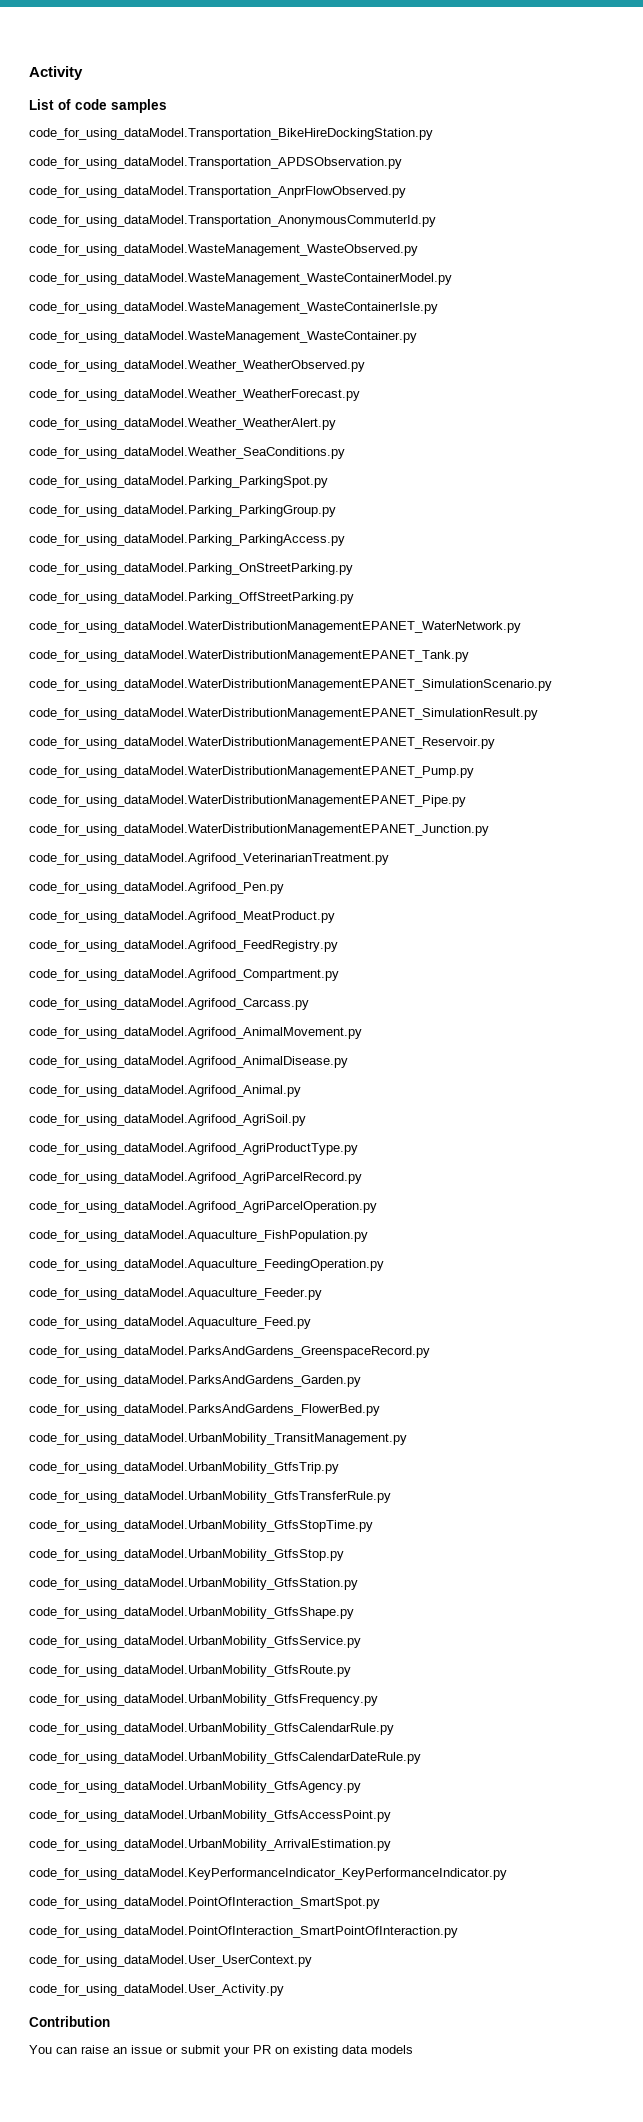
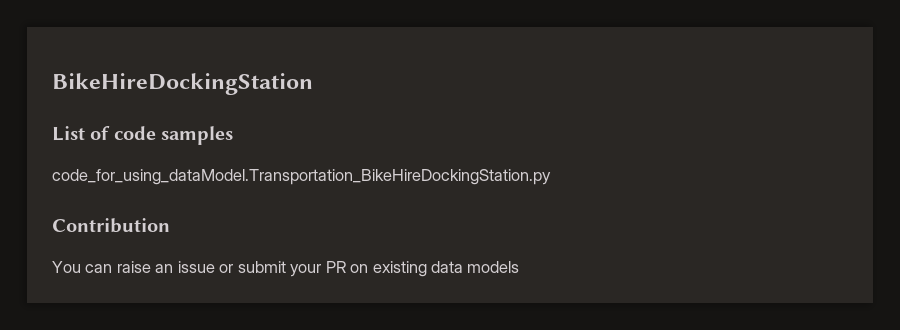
- Activity
+ BikeHireDockingStation
- code_for_using_dataModel.Transportation_APDSObservation.py
- code_for_using_dataModel.Transportation_AnprFlowObserved.py
- code_for_using_dataModel.Transportation_AnonymousCommuterId.py
- code_for_using_dataModel.WasteManagement_WasteObserved.py
- code_for_using_dataModel.WasteManagement_WasteContainerModel.py
- code_for_using_dataModel.WasteManagement_WasteContainerIsle.py
- code_for_using_dataModel.WasteManagement_WasteContainer.py
- code_for_using_dataModel.Weather_WeatherObserved.py
- code_for_using_dataModel.Weather_WeatherForecast.py
- code_for_using_dataModel.Weather_WeatherAlert.py
- code_for_using_dataModel.Weather_SeaConditions.py
- code_for_using_dataModel.Parking_ParkingSpot.py
- code_for_using_dataModel.Parking_ParkingGroup.py
- code_for_using_dataModel.Parking_ParkingAccess.py
- code_for_using_dataModel.Parking_OnStreetParking.py
- code_for_using_dataModel.Parking_OffStreetParking.py
- code_for_using_dataModel.WaterDistributionManagementEPANET_WaterNetwork.py
- code_for_using_dataModel.WaterDistributionManagementEPANET_Tank.py
- code_for_using_dataModel.WaterDistributionManagementEPANET_SimulationScenario.py
- code_for_using_dataModel.WaterDistributionManagementEPANET_SimulationResult.py
- code_for_using_dataModel.WaterDistributionManagementEPANET_Reservoir.py
- code_for_using_dataModel.WaterDistributionManagementEPANET_Pump.py
- code_for_using_dataModel.WaterDistributionManagementEPANET_Pipe.py
- code_for_using_dataModel.WaterDistributionManagementEPANET_Junction.py
- code_for_using_dataModel.Agrifood_VeterinarianTreatment.py
- code_for_using_dataModel.Agrifood_Pen.py
- code_for_using_dataModel.Agrifood_MeatProduct.py
- code_for_using_dataModel.Agrifood_FeedRegistry.py
- code_for_using_dataModel.Agrifood_Compartment.py
- code_for_using_dataModel.Agrifood_Carcass.py
- code_for_using_dataModel.Agrifood_AnimalMovement.py
- code_for_using_dataModel.Agrifood_AnimalDisease.py
- code_for_using_dataModel.Agrifood_Animal.py
- code_for_using_dataModel.Agrifood_AgriSoil.py
- code_for_using_dataModel.Agrifood_AgriProductType.py
- code_for_using_dataModel.Agrifood_AgriParcelRecord.py
- code_for_using_dataModel.Agrifood_AgriParcelOperation.py
- code_for_using_dataModel.Aquaculture_FishPopulation.py
- code_for_using_dataModel.Aquaculture_FeedingOperation.py
- code_for_using_dataModel.Aquaculture_Feeder.py
- code_for_using_dataModel.Aquaculture_Feed.py
- code_for_using_dataModel.ParksAndGardens_GreenspaceRecord.py
- code_for_using_dataModel.ParksAndGardens_Garden.py
- code_for_using_dataModel.ParksAndGardens_FlowerBed.py
- code_for_using_dataModel.UrbanMobility_TransitManagement.py
- code_for_using_dataModel.UrbanMobility_GtfsTrip.py
- code_for_using_dataModel.UrbanMobility_GtfsTransferRule.py
- code_for_using_dataModel.UrbanMobility_GtfsStopTime.py
- code_for_using_dataModel.UrbanMobility_GtfsStop.py
- code_for_using_dataModel.UrbanMobility_GtfsStation.py
- code_for_using_dataModel.UrbanMobility_GtfsShape.py
- code_for_using_dataModel.UrbanMobility_GtfsService.py
- code_for_using_dataModel.UrbanMobility_GtfsRoute.py
- code_for_using_dataModel.UrbanMobility_GtfsFrequency.py
- code_for_using_dataModel.UrbanMobility_GtfsCalendarRule.py
- code_for_using_dataModel.UrbanMobility_GtfsCalendarDateRule.py
- code_for_using_dataModel.UrbanMobility_GtfsAgency.py
- code_for_using_dataModel.UrbanMobility_GtfsAccessPoint.py
- code_for_using_dataModel.UrbanMobility_ArrivalEstimation.py
- code_for_using_dataModel.KeyPerformanceIndicator_KeyPerformanceIndicator.py
- code_for_using_dataModel.PointOfInteraction_SmartSpot.py
- code_for_using_dataModel.PointOfInteraction_SmartPointOfInteraction.py
- code_for_using_dataModel.User_UserContext.py
- code_for_using_dataModel.User_Activity.py

